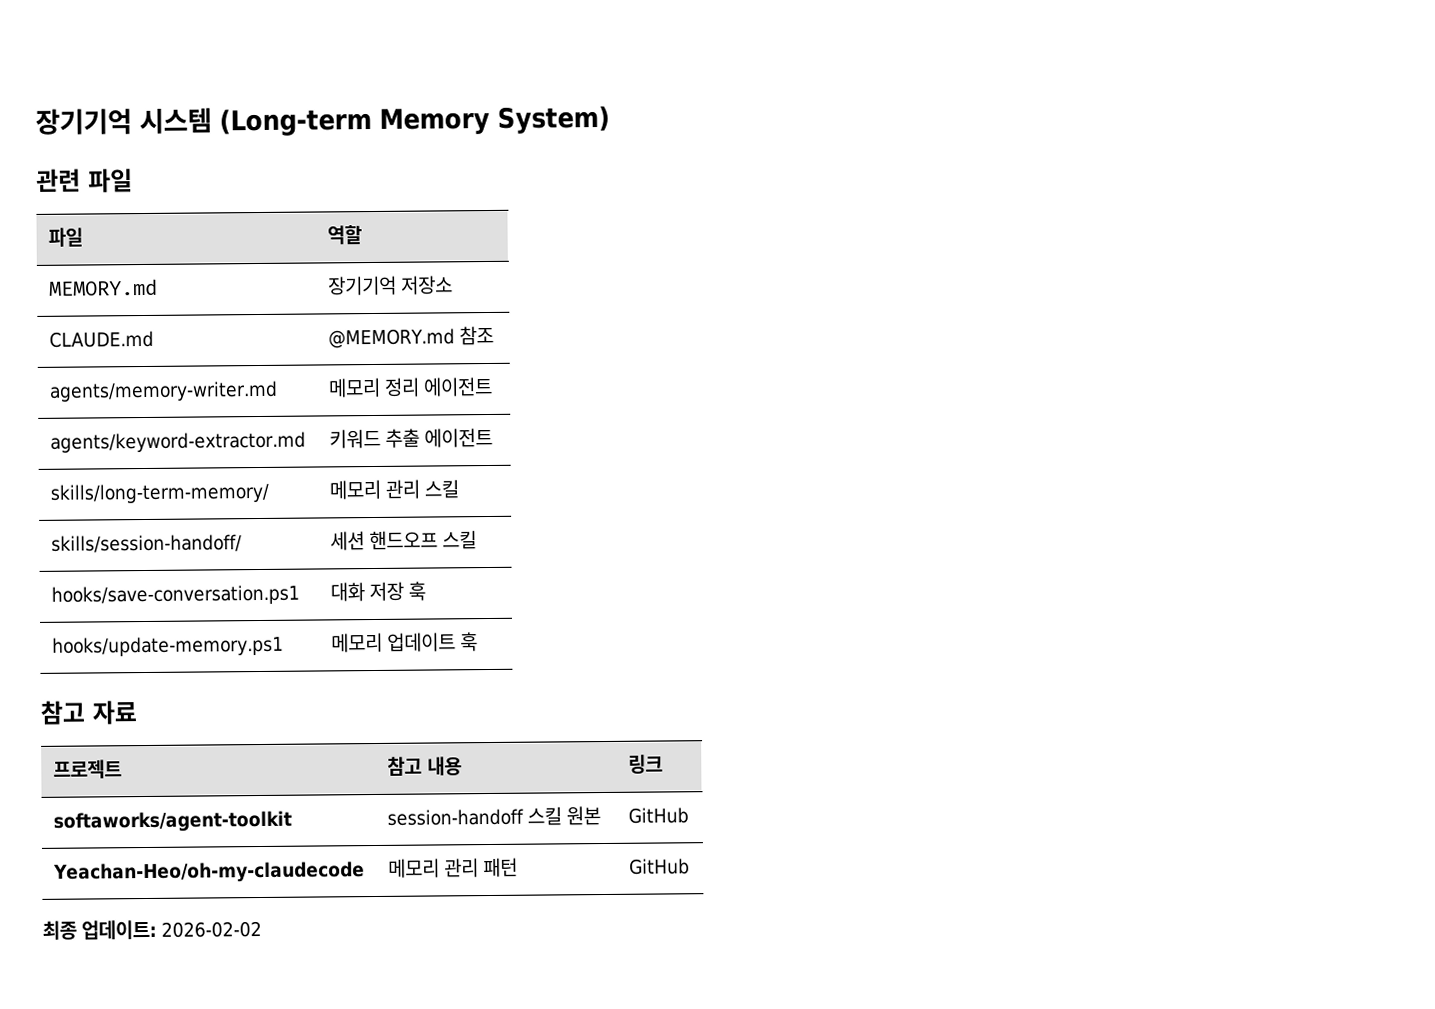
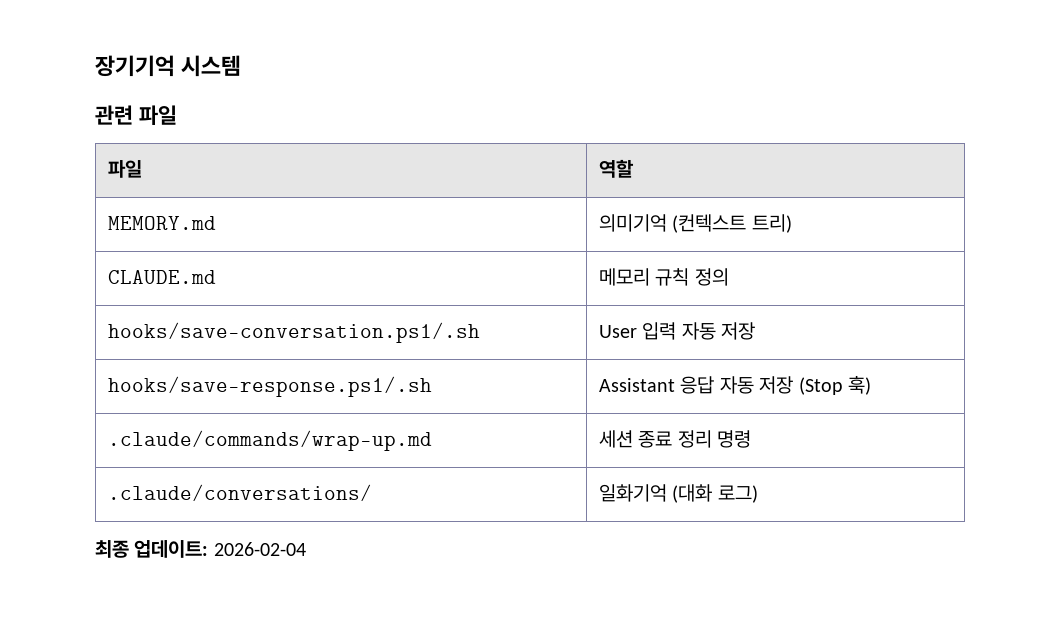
- 장기기억 시스템 (Long-term Memory System)
+ 장기기억 시스템
- MEMORY.md | 장기기억 저장소
- CLAUDE.md | @MEMORY.md 참조
- agents/memory-writer.md | 메모리 정리 에이전트
- agents/keyword-extractor.md | 키워드 추출 에이전트
- skills/long-term-memory/ | 메모리 관리 스킬
- skills/session-handoff/ | 세션 핸드오프 스킬
- hooks/save-conversation.ps1 | 대화 저장 훅
- hooks/update-memory.ps1 | 메모리 업데이트 훅
- 참고 자료
- 프로젝트 | 참고 내용 | 링크
- softaworks/agent-toolkit | session-handoff 스킬 원본 | GitHub
- Yeachan-Heo/oh-my-claudecode | 메모리 관리 패턴 | GitHub
+ MEMORY.md | 의미기억 (컨텍스트 트리)
+ CLAUDE.md | 메모리 규칙 정의
+ hooks/save-conversation.ps1/.sh | User 입력 자동 저장
+ hooks/save-response.ps1/.sh | Assistant 응답 자동 저장 (Stop 훅)
+ .claude/commands/wrap-up.md | 세션 종료 정리 명령
+ .claude/conversations/ | 일화기억 (대화 로그)
- 최종 업데이트: 2026-02-02
+ 최종 업데이트: 2026-02-04

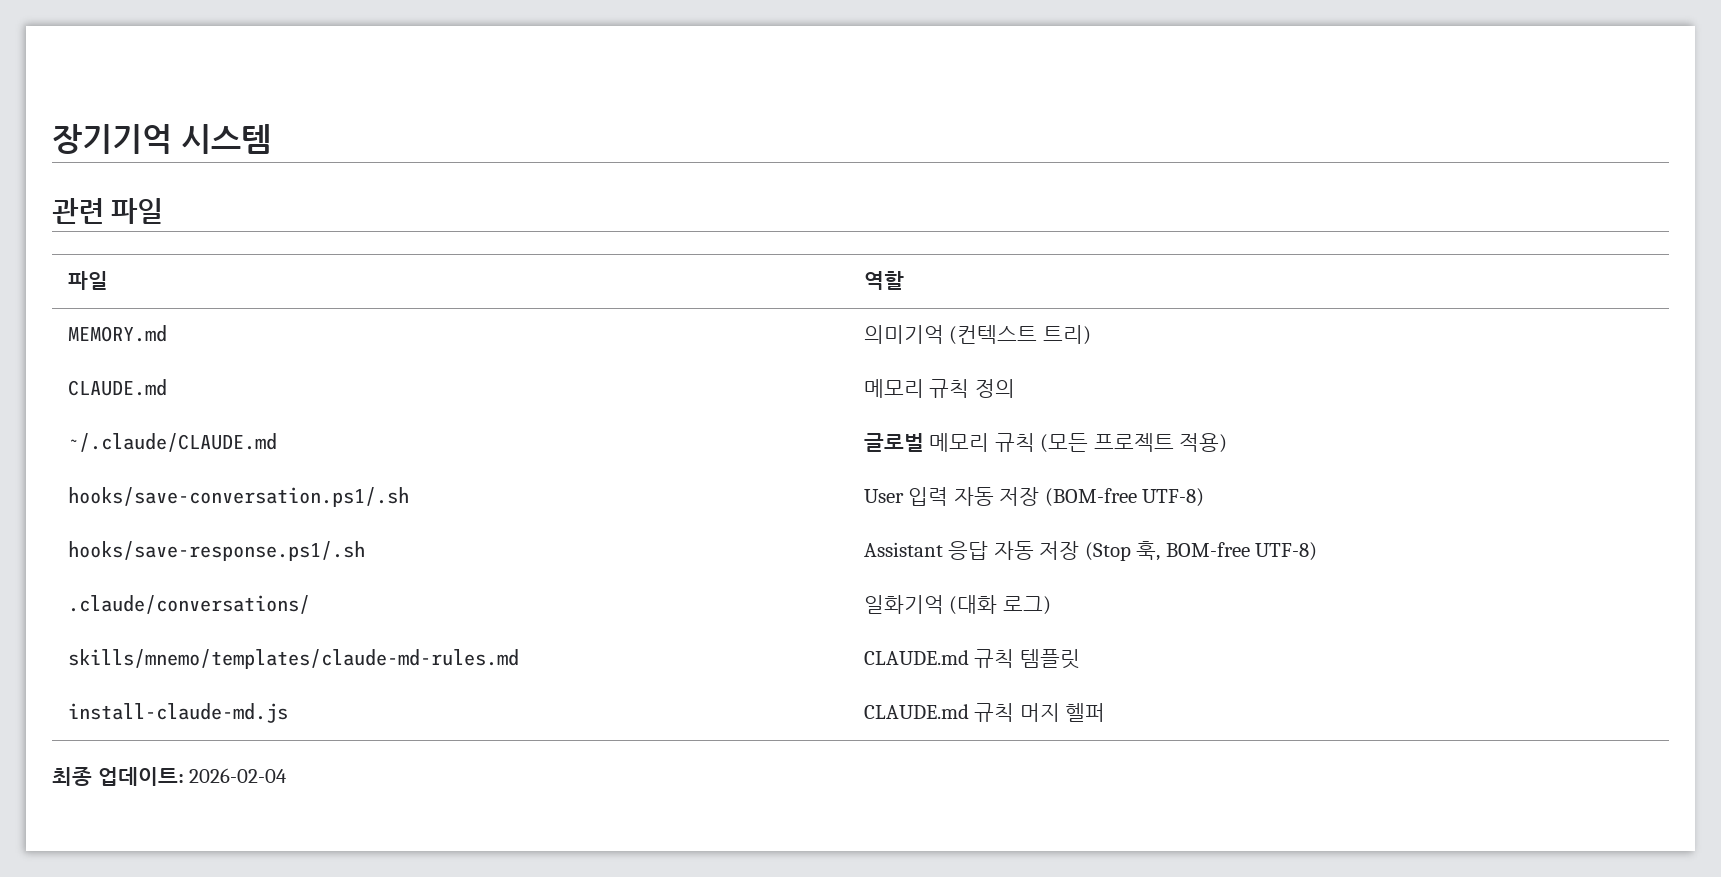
+ ~/.claude/CLAUDE.md | 글로벌 메모리 규칙 (모든 프로젝트 적용)
- hooks/save-conversation.ps1/.sh | User 입력 자동 저장
+ hooks/save-conversation.ps1/.sh | User 입력 자동 저장 (BOM-free UTF-8)
- hooks/save-response.ps1/.sh | Assistant 응답 자동 저장 (Stop 훅)
- .claude/commands/wrap-up.md | 세션 종료 정리 명령
+ hooks/save-response.ps1/.sh | Assistant 응답 자동 저장 (Stop 훅, BOM-free UTF-8)
  .claude/conversations/ | 일화기억 (대화 로그)
+ skills/mnemo/templates/claude-md-rules.md | CLAUDE.md 규칙 템플릿
+ install-claude-md.js | CLAUDE.md 규칙 머지 헬퍼

